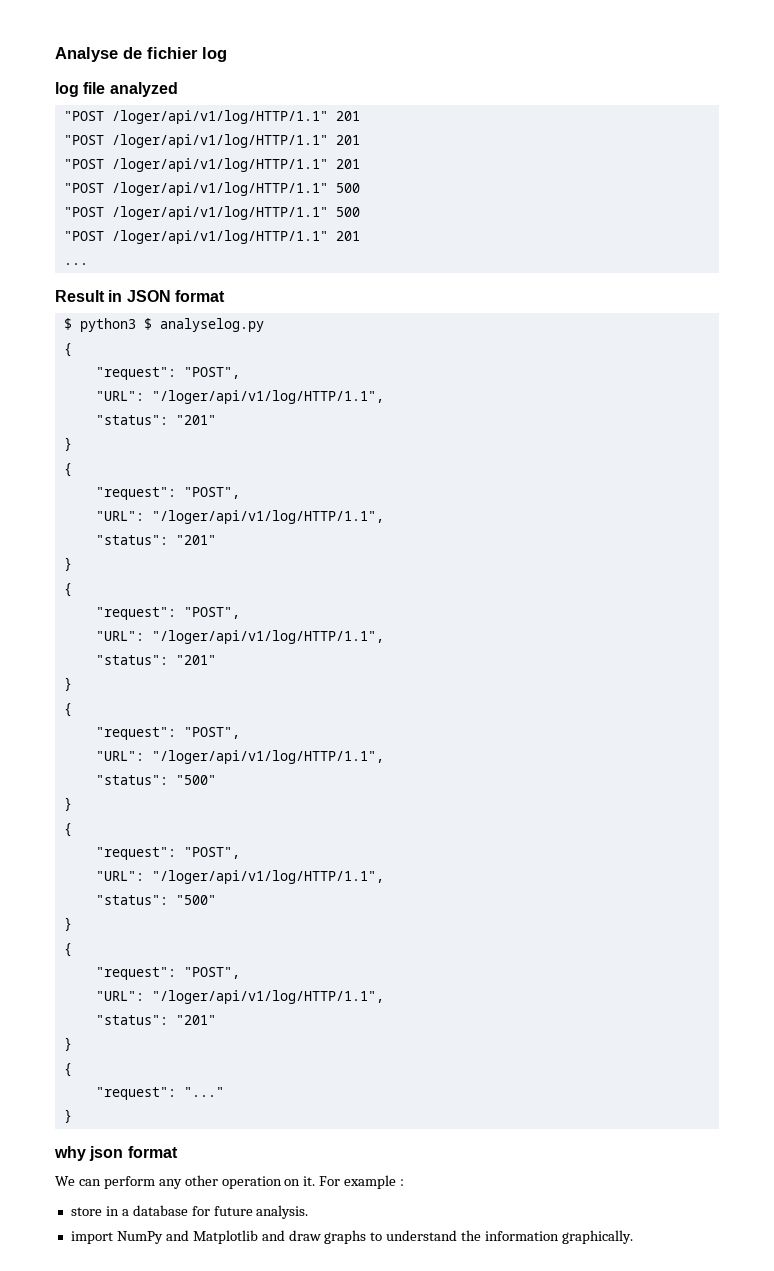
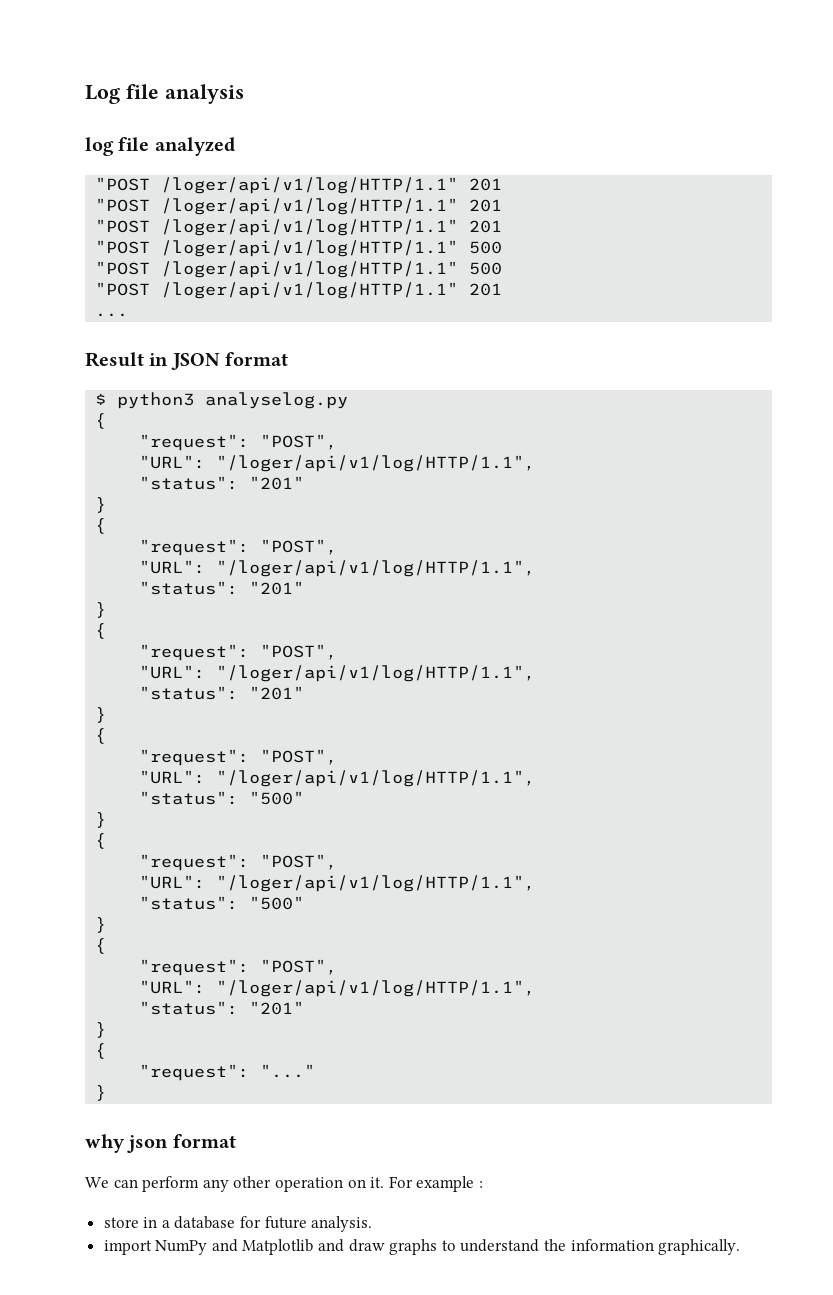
- Analyse de fichier log
+ Log file analysis
- $ python3 $ analyselog.py
+ $ python3 analyselog.py

